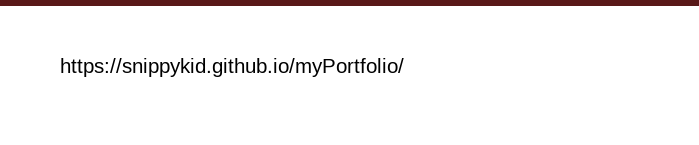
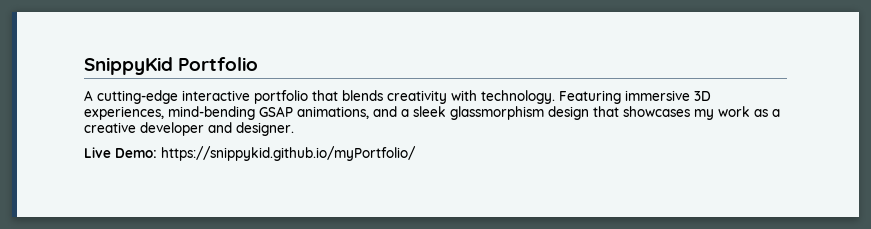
- https://snippykid.github.io/myPortfolio/
+ SnippyKid Portfolio
+ A cutting-edge interactive portfolio that blends creativity with technology. Featuring immersive 3D experiences, mind-bending GSAP animations, and a sleek glassmorphism design that showcases my work as a creative developer and designer.
+ Live Demo: https://snippykid.github.io/myPortfolio/

